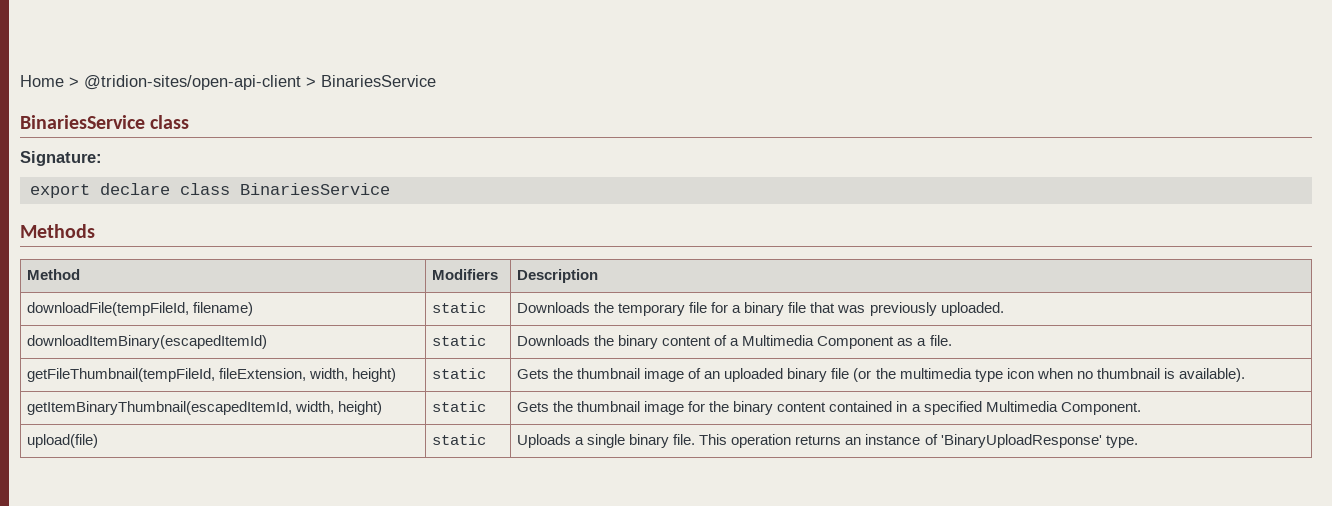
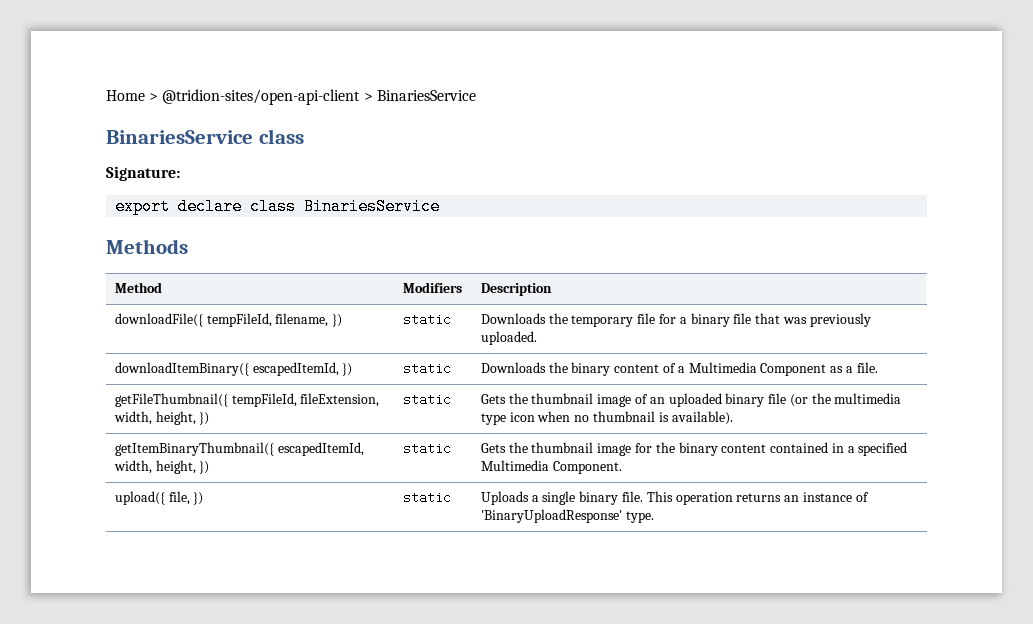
- downloadFile(tempFileId, filename) | static | Downloads the temporary file for a binary file that was previously uploaded.
+ downloadFile({ tempFileId, filename, }) | static | Downloads the temporary file for a binary file that was previously uploaded.
- downloadItemBinary(escapedItemId) | static | Downloads the binary content of a Multimedia Component as a file.
+ downloadItemBinary({ escapedItemId, }) | static | Downloads the binary content of a Multimedia Component as a file.
- getFileThumbnail(tempFileId, fileExtension, width, height) | static | Gets the thumbnail image of an uploaded binary file (or the multimedia type icon when no thumbnail is available).
+ getFileThumbnail({ tempFileId, fileExtension, width, height, }) | static | Gets the thumbnail image of an uploaded binary file (or the multimedia type icon when no thumbnail is available).
- getItemBinaryThumbnail(escapedItemId, width, height) | static | Gets the thumbnail image for the binary content contained in a specified Multimedia Component.
+ getItemBinaryThumbnail({ escapedItemId, width, height, }) | static | Gets the thumbnail image for the binary content contained in a specified Multimedia Component.
- upload(file) | static | Uploads a single binary file. This operation returns an instance of 'BinaryUploadResponse' type.
+ upload({ file, }) | static | Uploads a single binary file. This operation returns an instance of 'BinaryUploadResponse' type.

